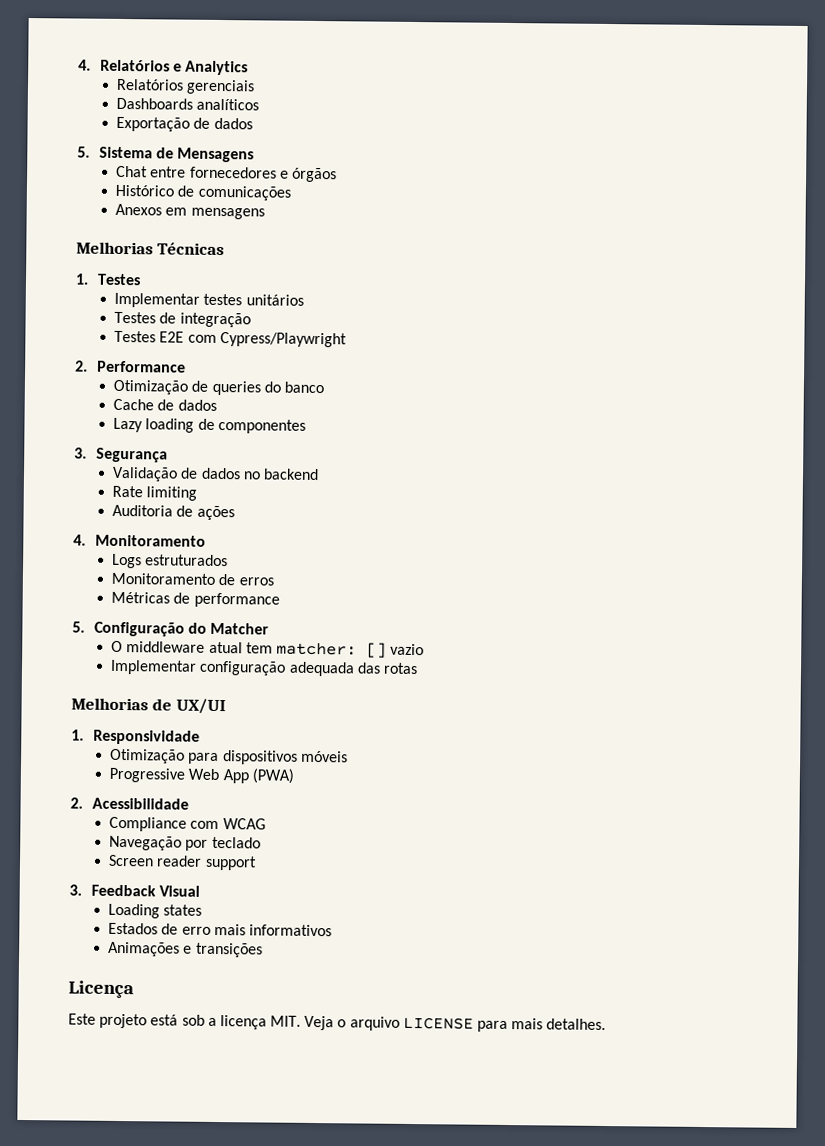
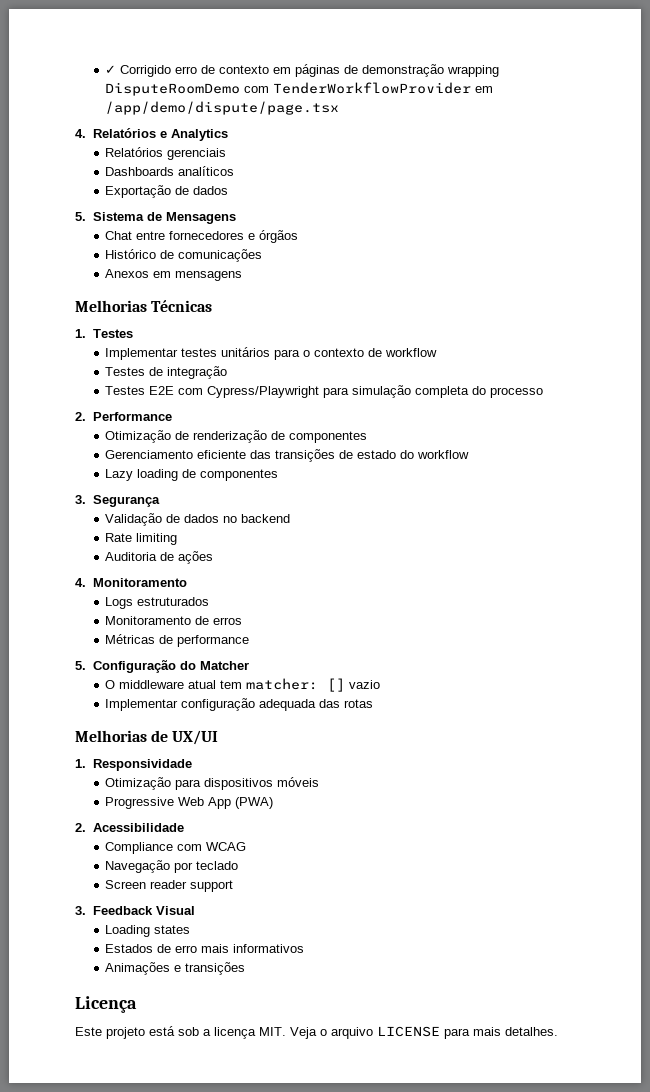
+ ✓ Corrigido erro de contexto em páginas de demonstração wrapping DisputeRoomDemo com TenderWorkflowProvider em /app/demo/dispute/page.tsx
- Implementar testes unitários
+ Implementar testes unitários para o contexto de workflow
- Testes E2E com Cypress/Playwright
+ Testes E2E com Cypress/Playwright para simulação completa do processo
- Otimização de queries do banco
- Cache de dados
+ Otimização de renderização de componentes
+ Gerenciamento eficiente das transições de estado do workflow

